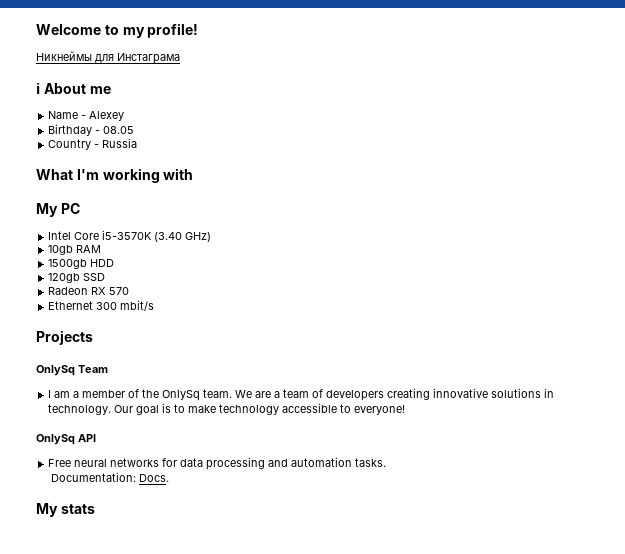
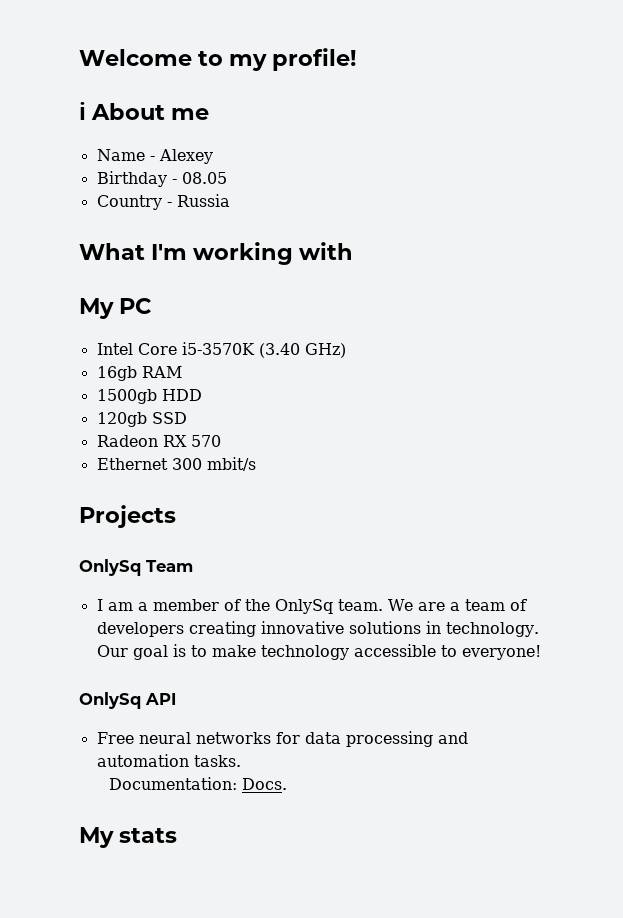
- Никнеймы для Инстаграма
- 10gb RAM
+ 16gb RAM

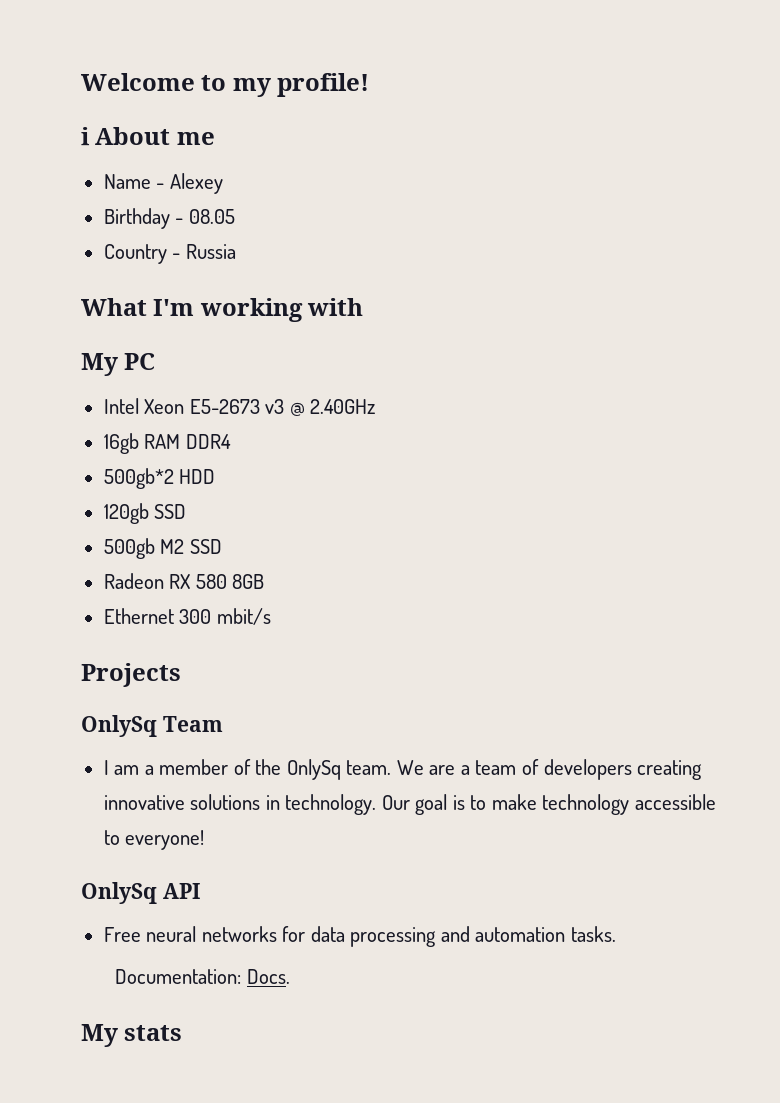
- Intel Core i5-3570K (3.40 GHz)
+ Intel Xeon E5-2673 v3 @ 2.40GHz
- 16gb RAM
- 1500gb HDD
+ 16gb RAM DDR4
+ 500gb*2 HDD
+ 500gb M2 SSD
- Radeon RX 570
+ Radeon RX 580 8GB

